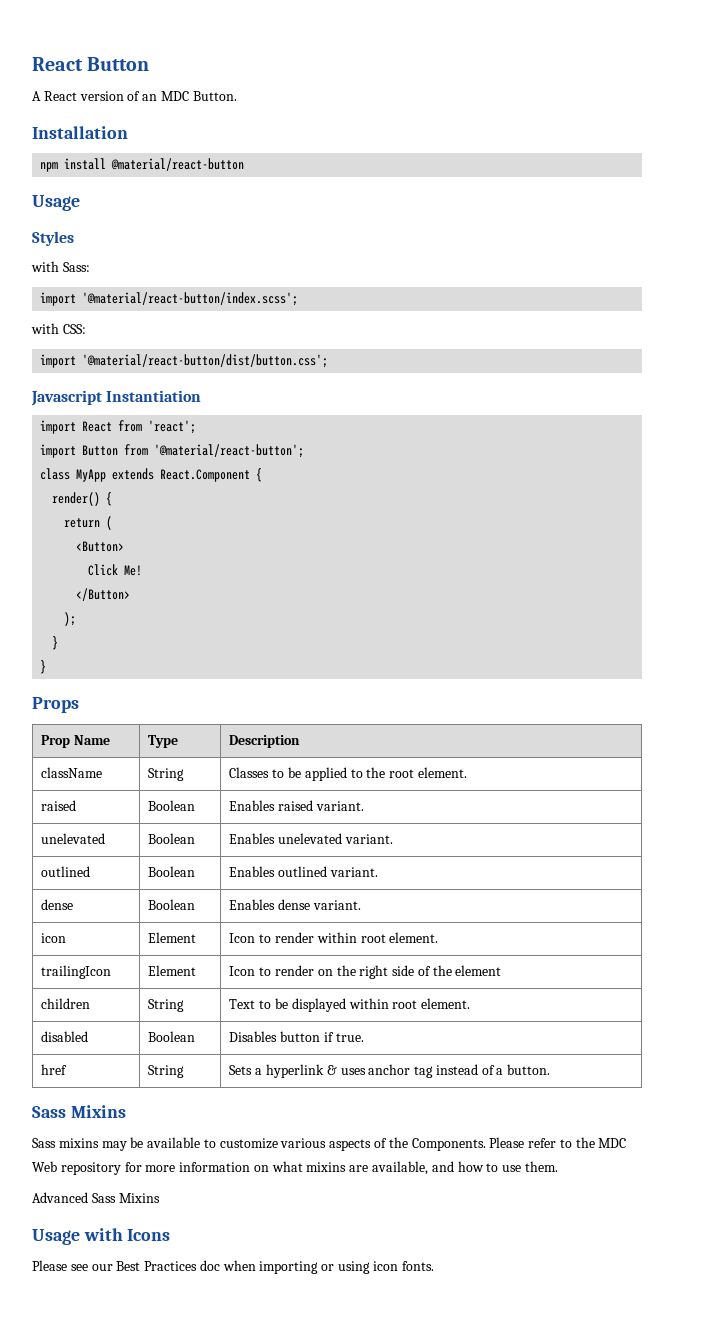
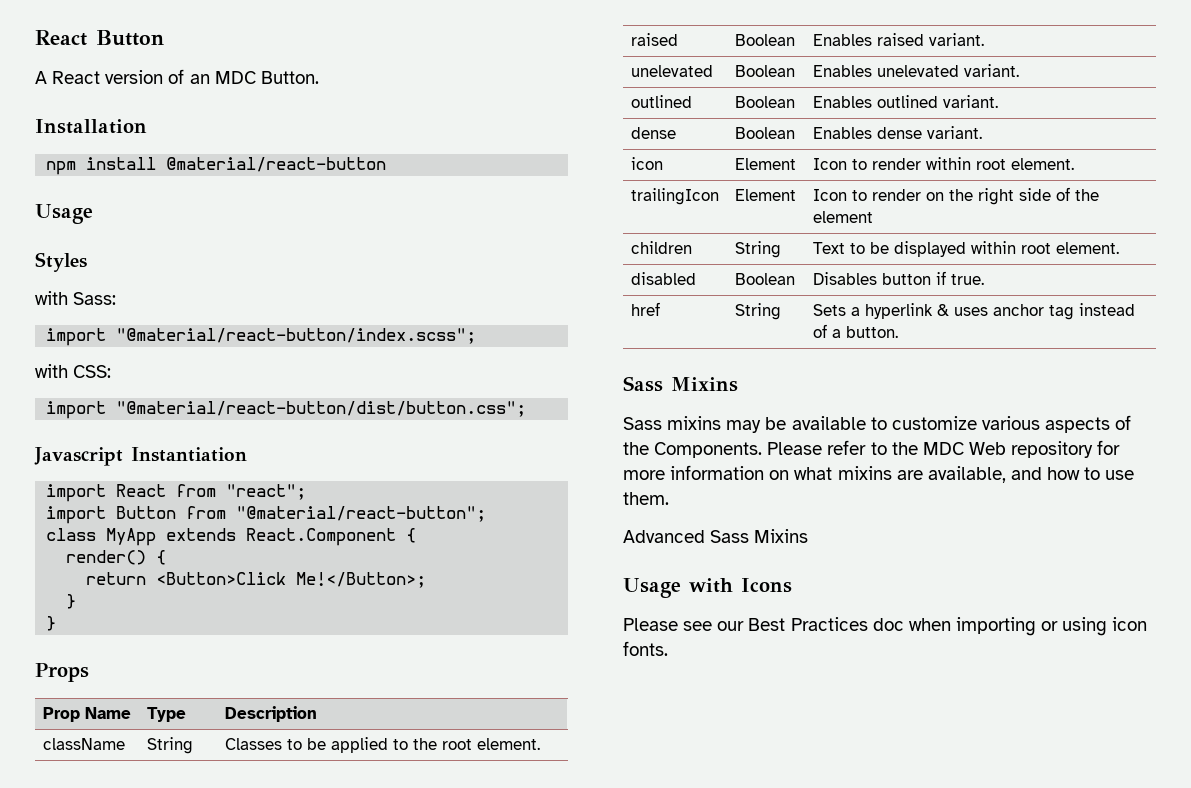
- import '@material/react-button/index.scss';
+ import "@material/react-button/index.scss";
- import '@material/react-button/dist/button.css';
+ import "@material/react-button/dist/button.css";
- import React from 'react';
+ import React from "react";
- import Button from '@material/react-button';
+ import Button from "@material/react-button";
- return (
- <Button>
- Click Me!
- </Button>
- );
+ return <Button>Click Me!</Button>;

